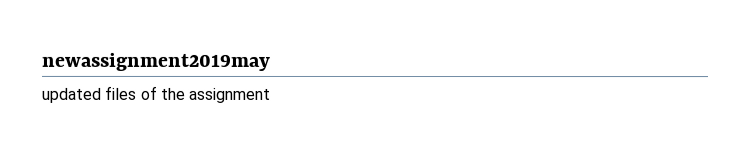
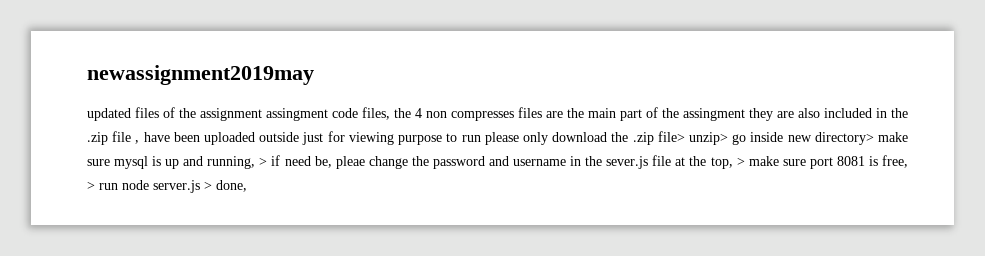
- updated files of the assignment
+ updated files of the assignment assingment code files, the 4 non compresses files are the main part of the assingment they are also included in the .zip file , have been uploaded outside just for viewing purpose to run please only download the .zip file> unzip> go inside new directory> make sure mysql is up and running, > if need be, pleae change the password and username in the sever.js file at the top, > make sure port 8081 is free, > run node server.js > done,

